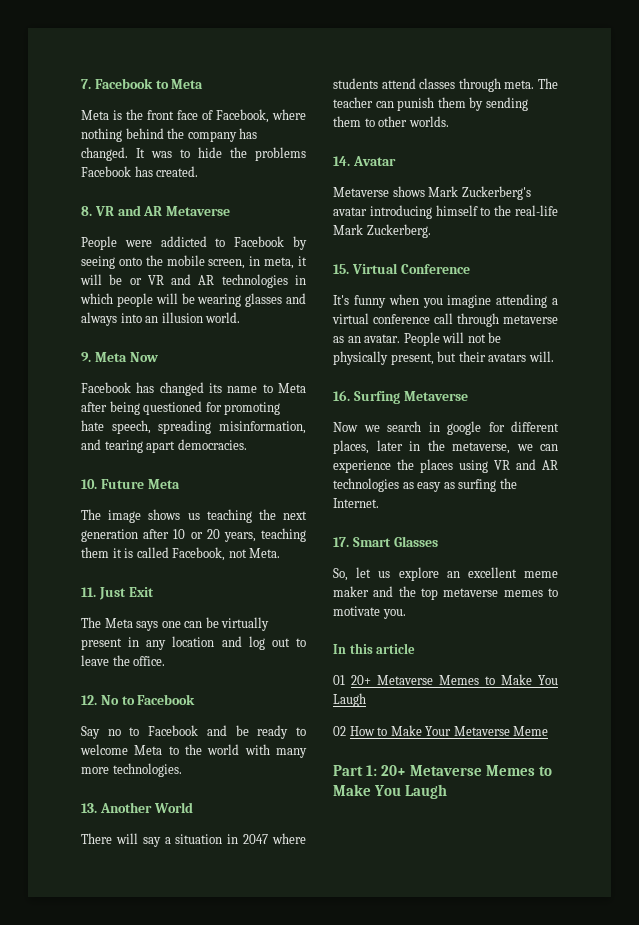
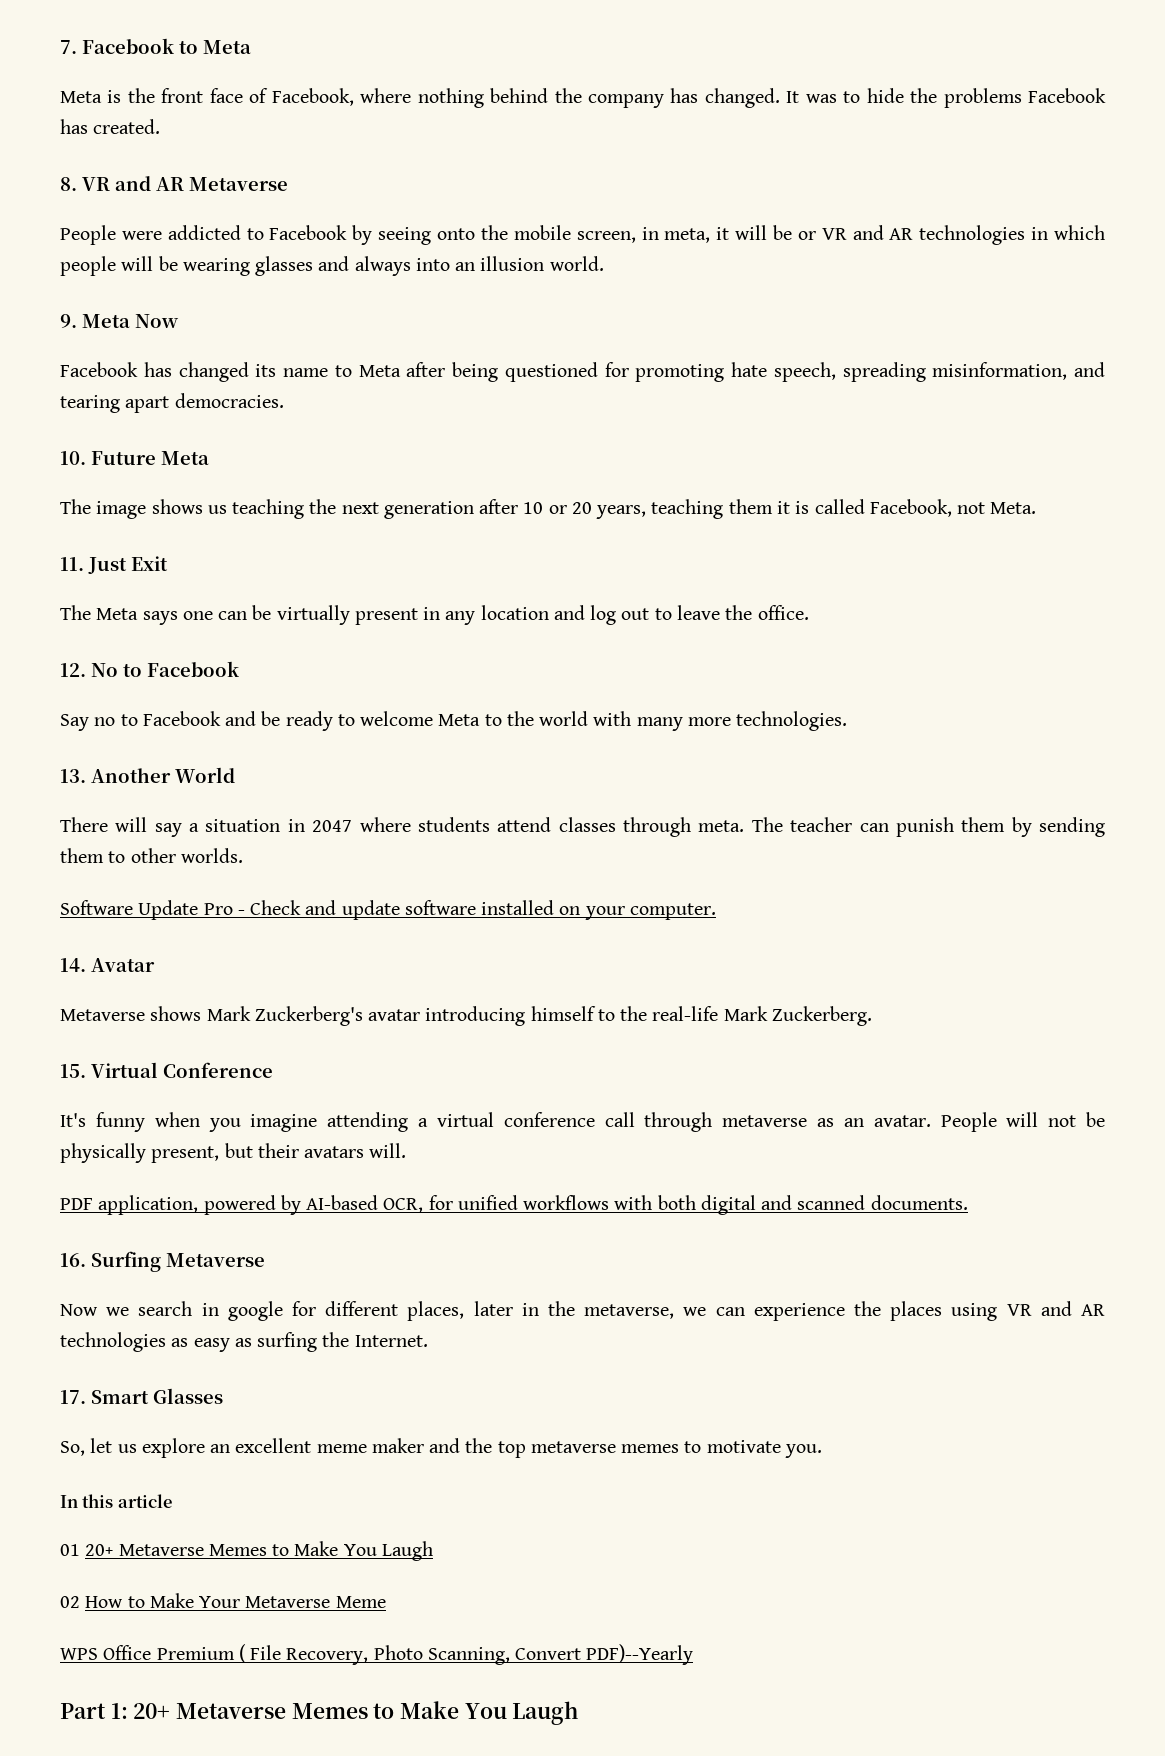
+ Software Update Pro - Check and update software installed on your computer.
+ PDF application, powered by AI-based OCR, for unified workflows with both digital and scanned documents.
+ WPS Office Premium ( File Recovery, Photo Scanning, Convert PDF)--Yearly

